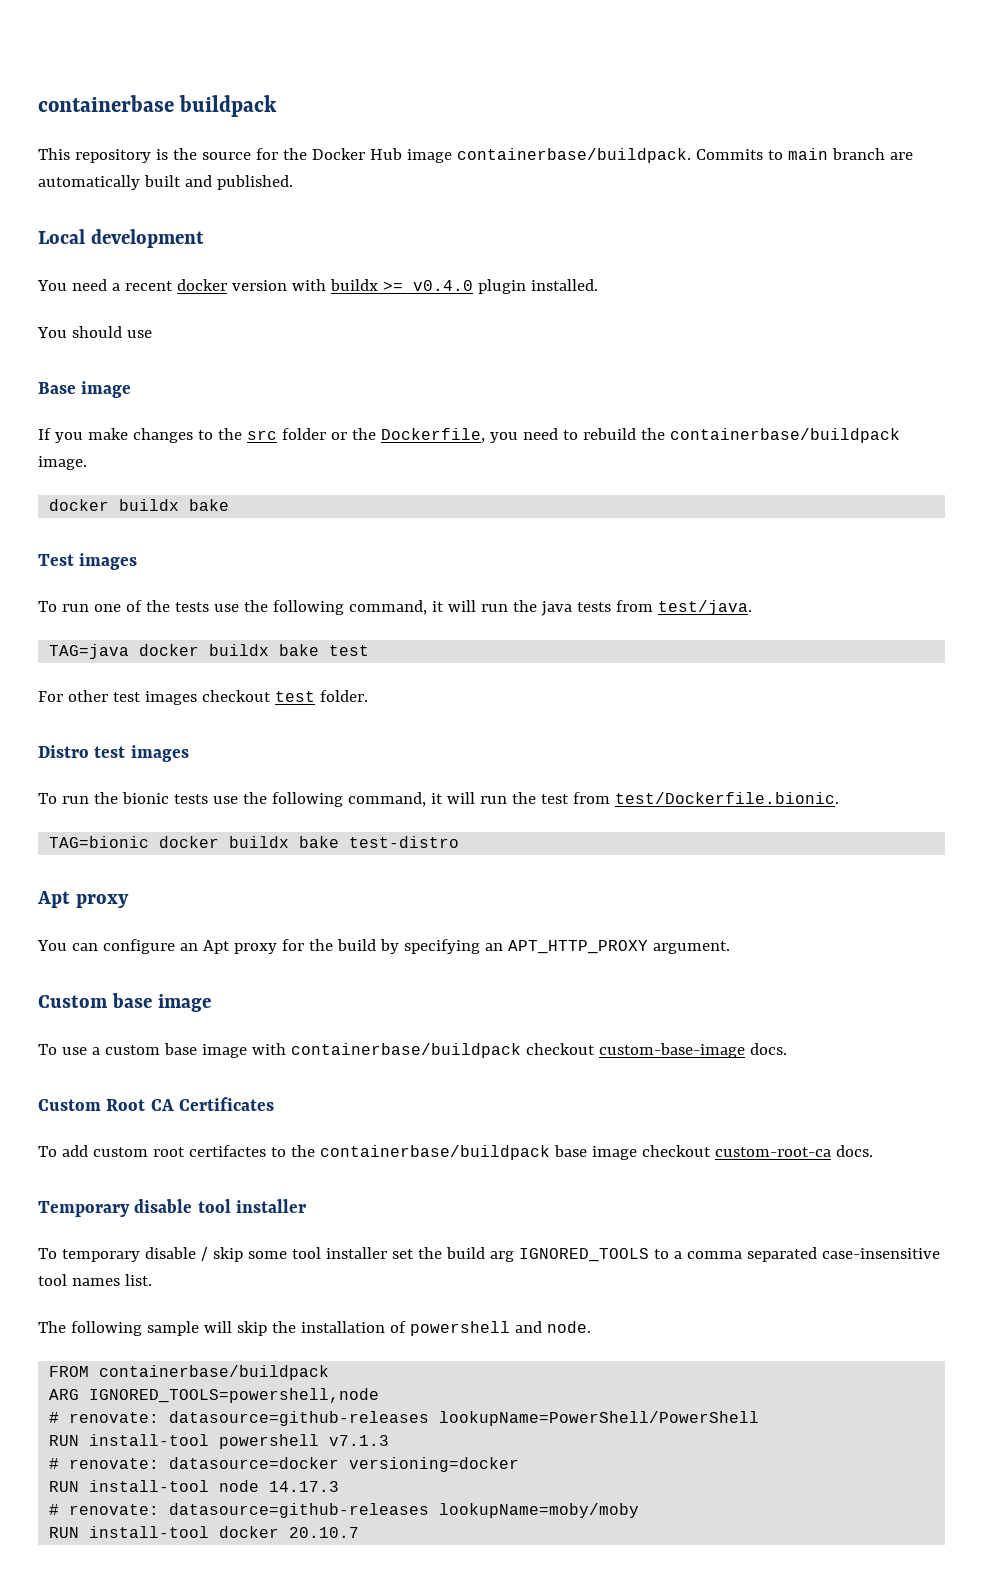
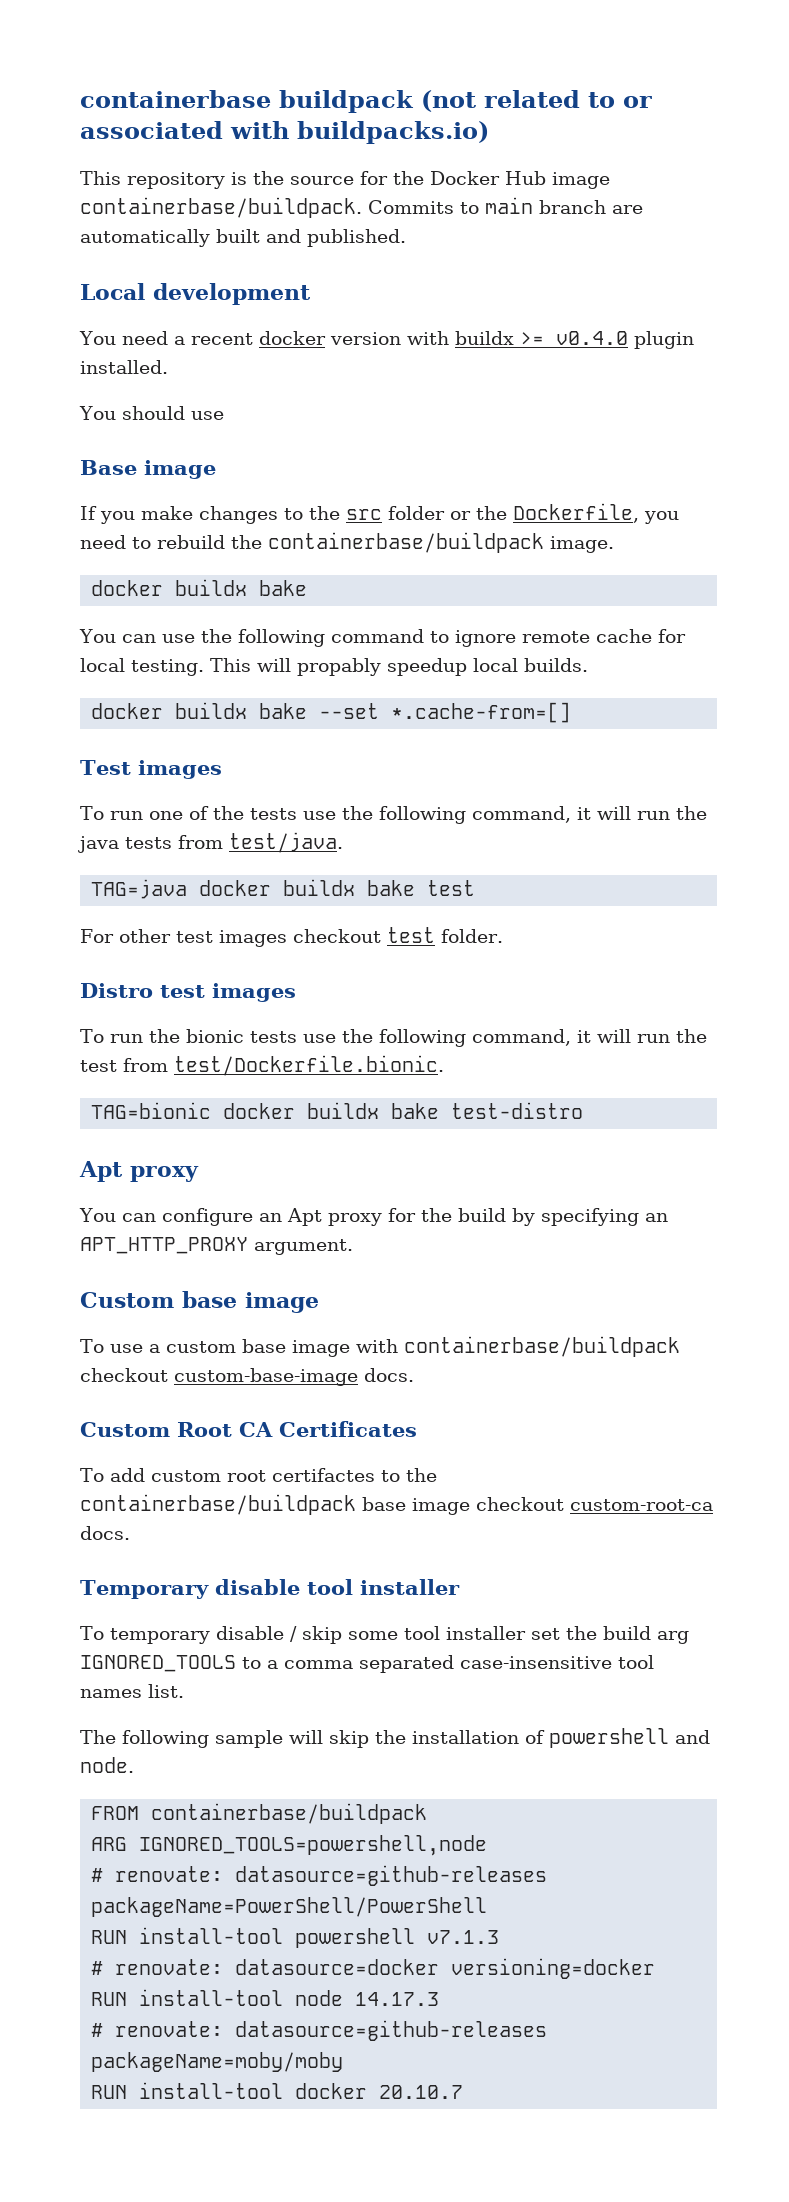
- containerbase buildpack
+ containerbase buildpack (not related to or associated with buildpacks.io)
+ You can use the following command to ignore remote cache for local testing. This will propably speedup local builds.
+ docker buildx bake --set *.cache-from=[]
- # renovate: datasource=github-releases lookupName=PowerShell/PowerShell
+ # renovate: datasource=github-releases packageName=PowerShell/PowerShell
- # renovate: datasource=github-releases lookupName=moby/moby
+ # renovate: datasource=github-releases packageName=moby/moby

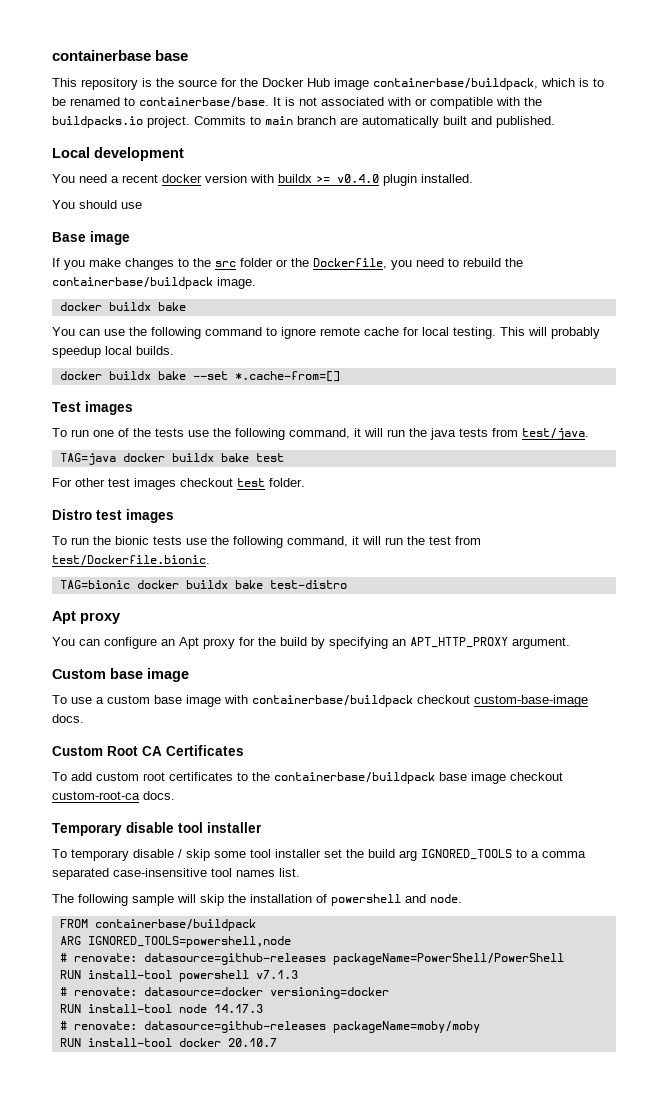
- containerbase buildpack (not related to or associated with buildpacks.io)
+ containerbase base
- This repository is the source for the Docker Hub image containerbase/buildpack.
+ This repository is the source for the Docker Hub image containerbase/buildpack, which is to be renamed to containerbase/base. It is not associated with or compatible with the buildpacks.io project.
- This will propably speedup local builds.
+ This will probably speedup local builds.
- To add custom root certifactes to the containerbase/buildpack base image checkout custom-root-ca docs.
+ To add custom root certificates to the containerbase/buildpack base image checkout custom-root-ca docs.

